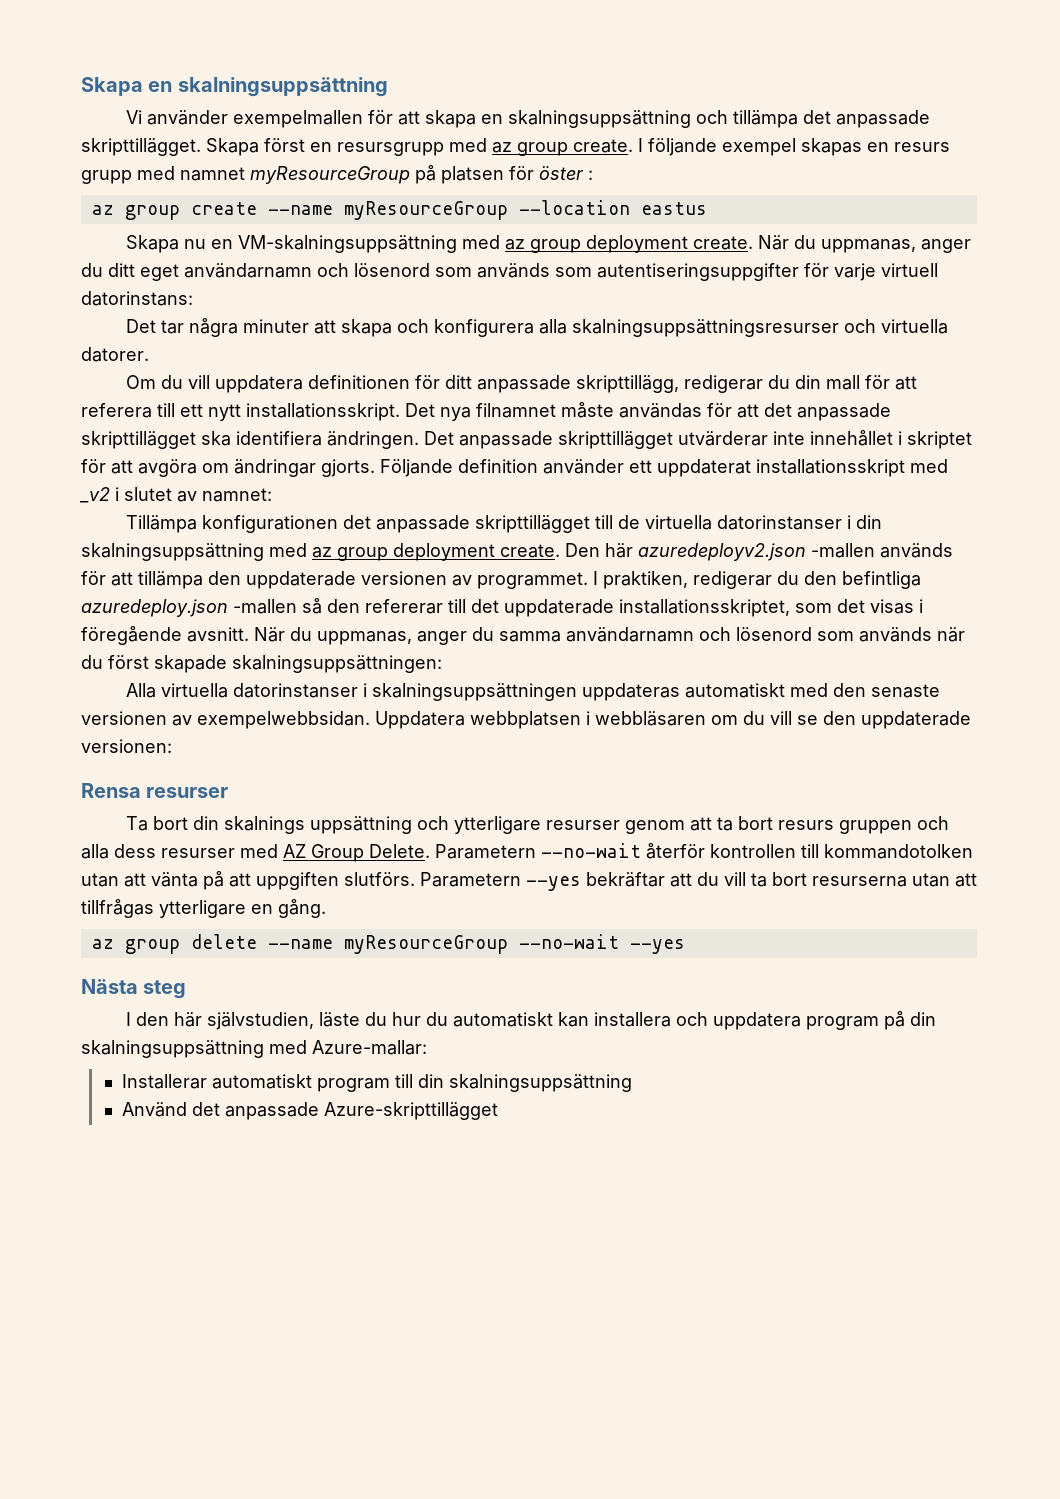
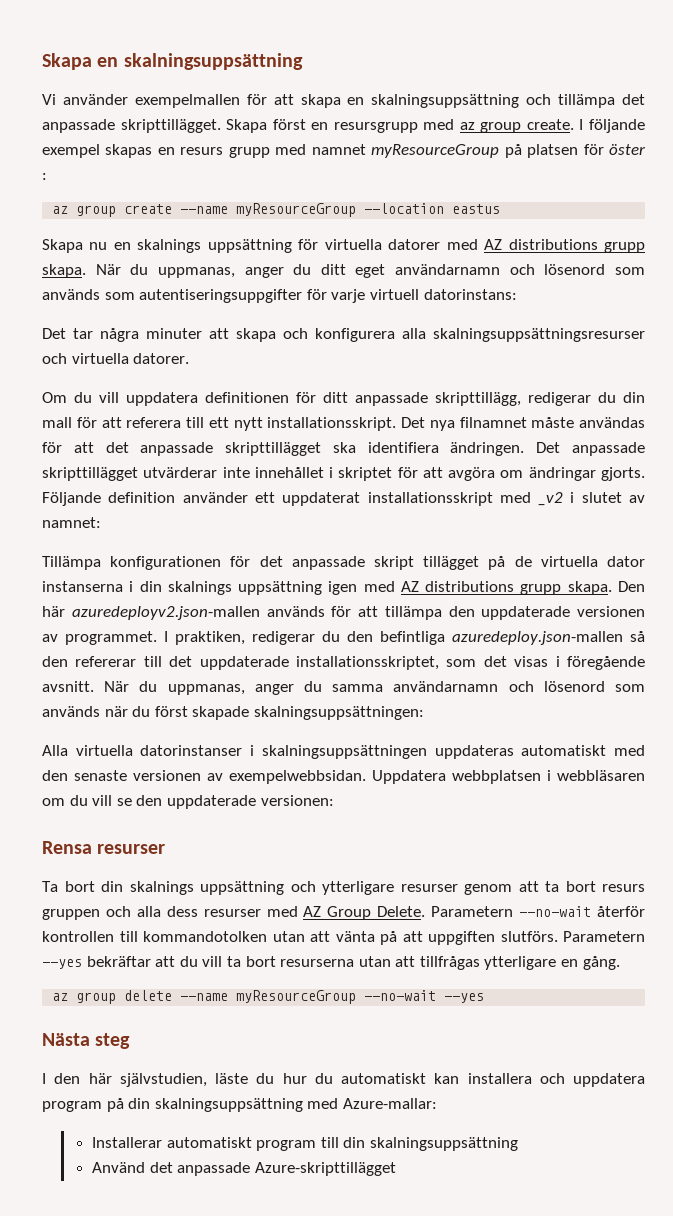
- Skapa nu en VM-skalningsuppsättning med az group deployment create.
+ Skapa nu en skalnings uppsättning för virtuella datorer med AZ distributions grupp skapa.
- Tillämpa konfigurationen det anpassade skripttillägget till de virtuella datorinstanser i din skalningsuppsättning med az group deployment create. Den här azuredeployv2.json -mallen används för att tillämpa den uppdaterade versionen av programmet.
+ Tillämpa konfigurationen för det anpassade skript tillägget på de virtuella dator instanserna i din skalnings uppsättning igen med AZ distributions grupp skapa. Den här azuredeployv2.json-mallen används för att tillämpa den uppdaterade versionen av programmet.
- I praktiken, redigerar du den befintliga azuredeploy.json -mallen så den refererar till det uppdaterade installationsskriptet, som det visas i föregående avsnitt.
+ I praktiken, redigerar du den befintliga azuredeploy.json-mallen så den refererar till det uppdaterade installationsskriptet, som det visas i föregående avsnitt.

